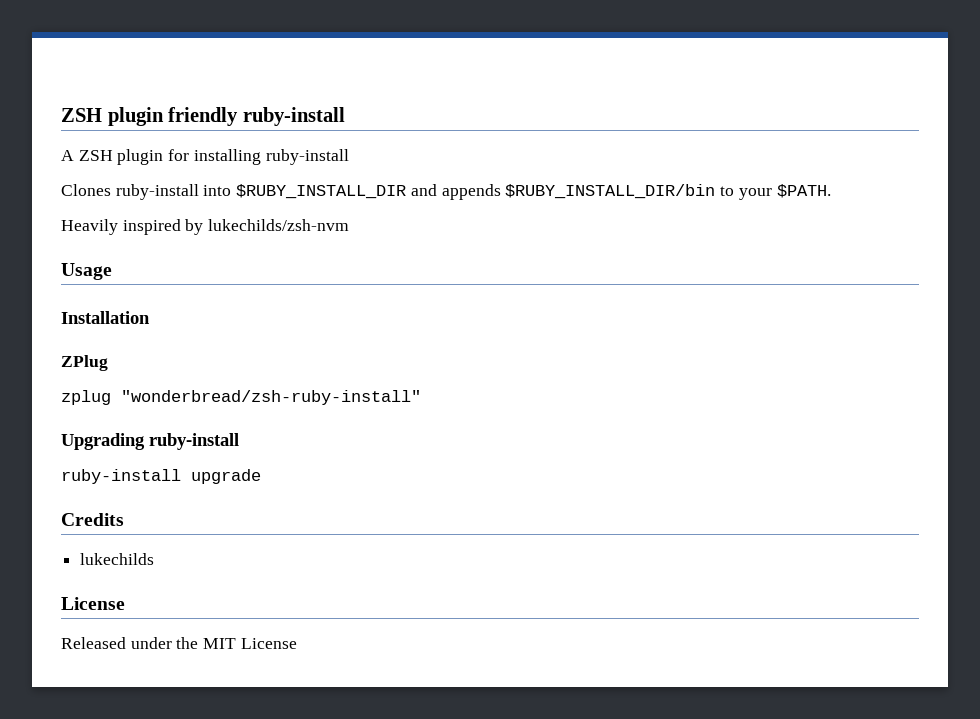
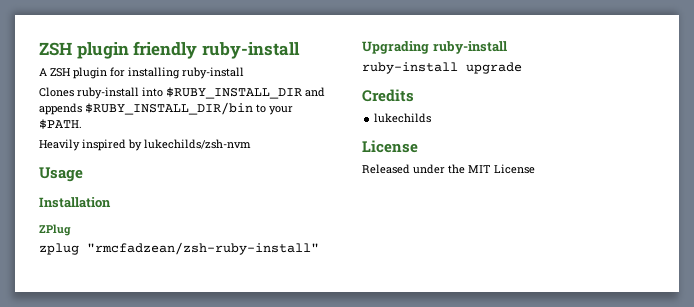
- zplug "wonderbread/zsh-ruby-install"
+ zplug "rmcfadzean/zsh-ruby-install"

